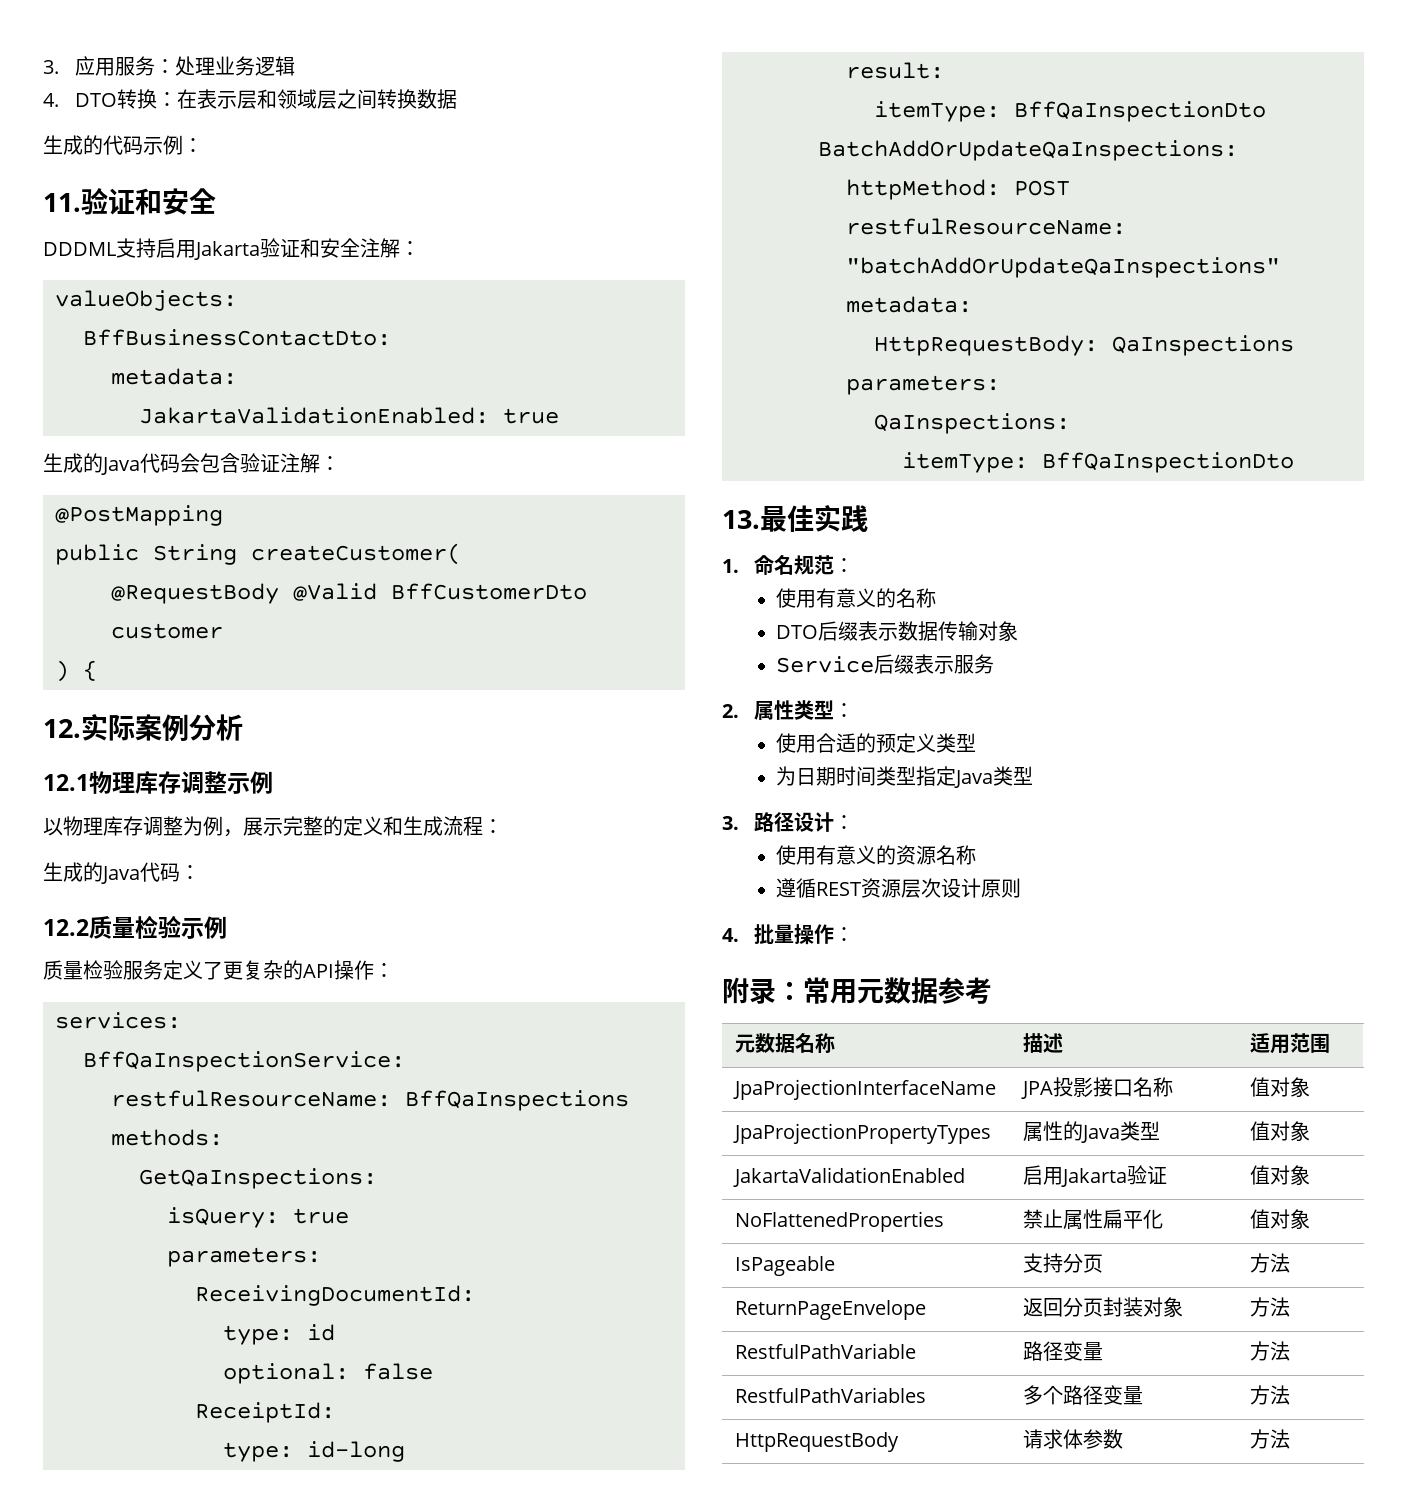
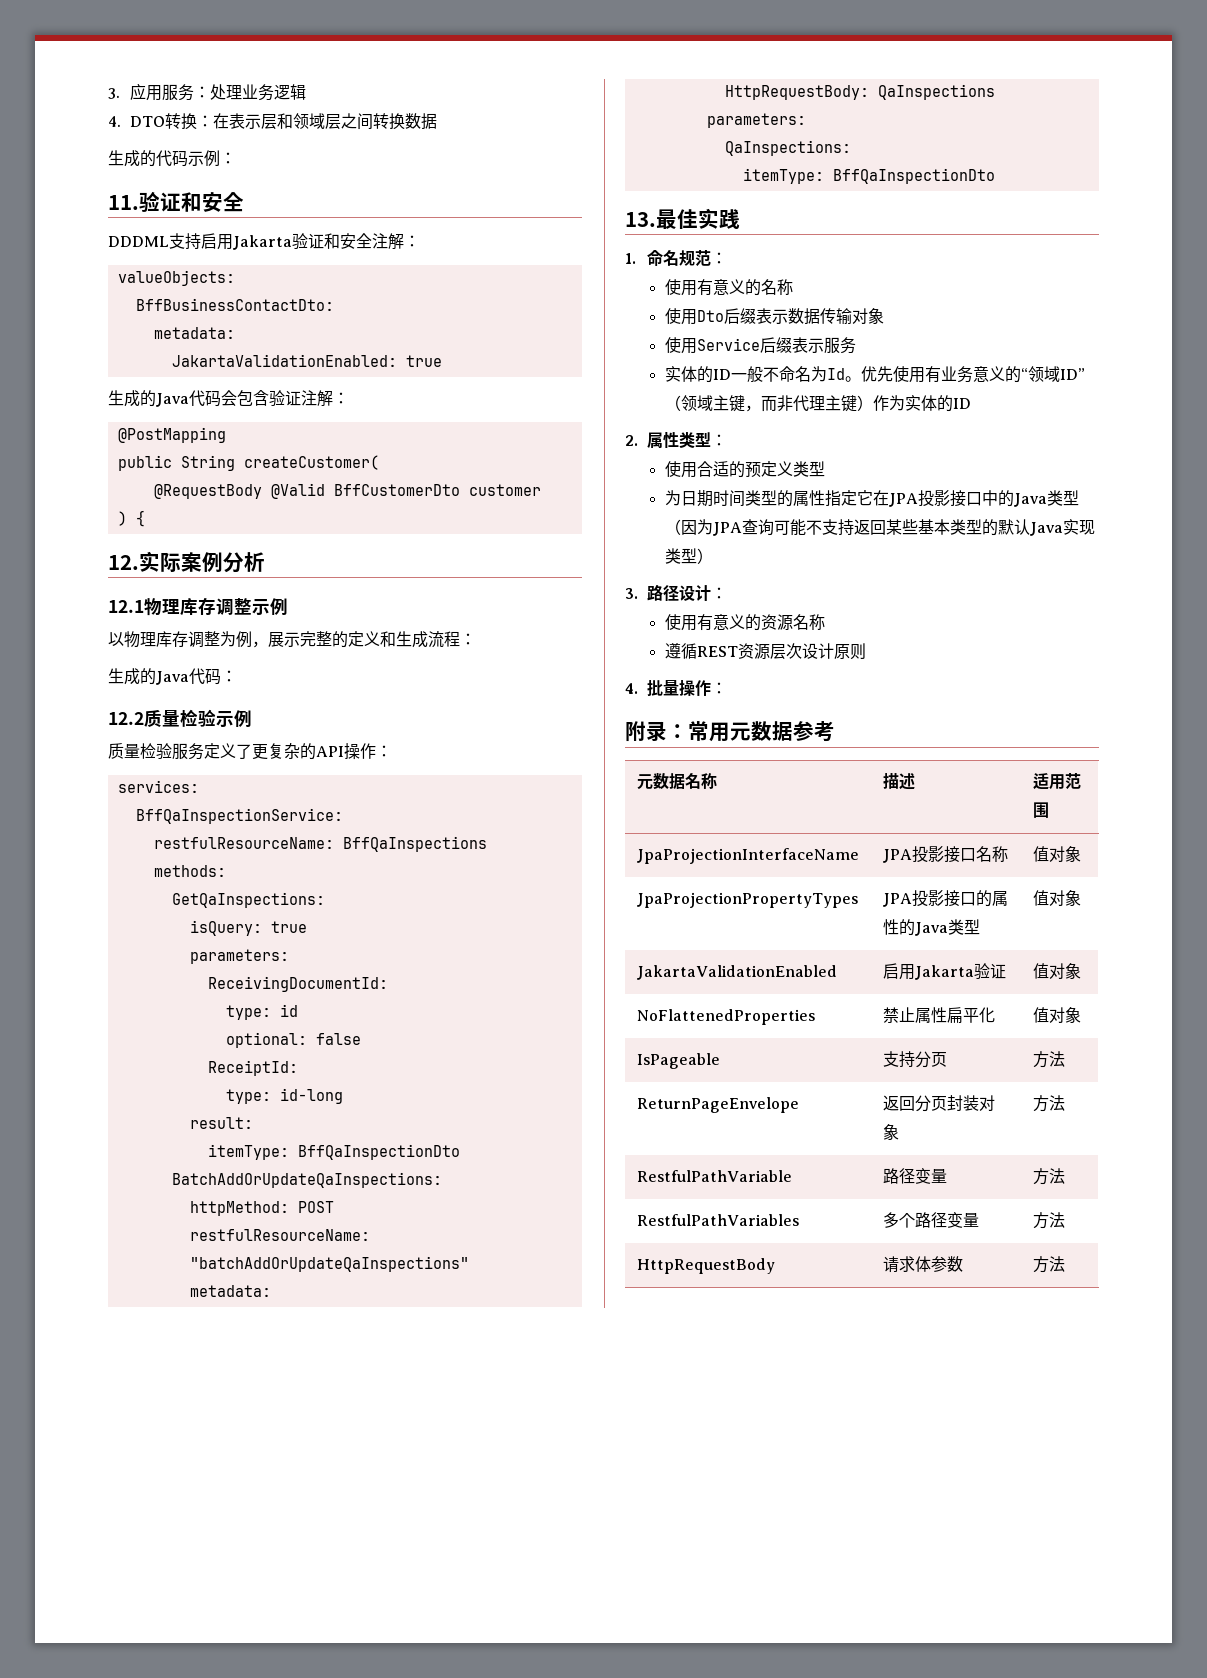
- DTO后缀表示数据传输对象
+ 使用Dto后缀表示数据传输对象
- Service后缀表示服务
+ 使用Service后缀表示服务
+ 实体的ID一般不命名为Id。优先使用有业务意义的“领域ID”（领域主键，而非代理主键）作为实体的ID
- 为日期时间类型指定Java类型
+ 为日期时间类型的属性指定它在JPA投影接口中的Java类型（因为JPA查询可能不支持返回某些基本类型的默认Java实现类型）
- JpaProjectionPropertyTypes | 属性的Java类型 | 值对象
+ JpaProjectionPropertyTypes | JPA投影接口的属性的Java类型 | 值对象

